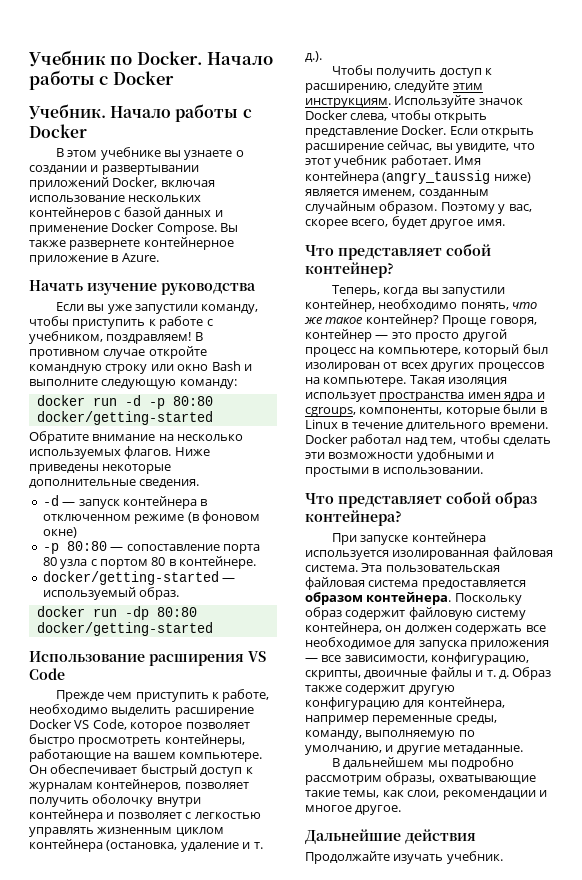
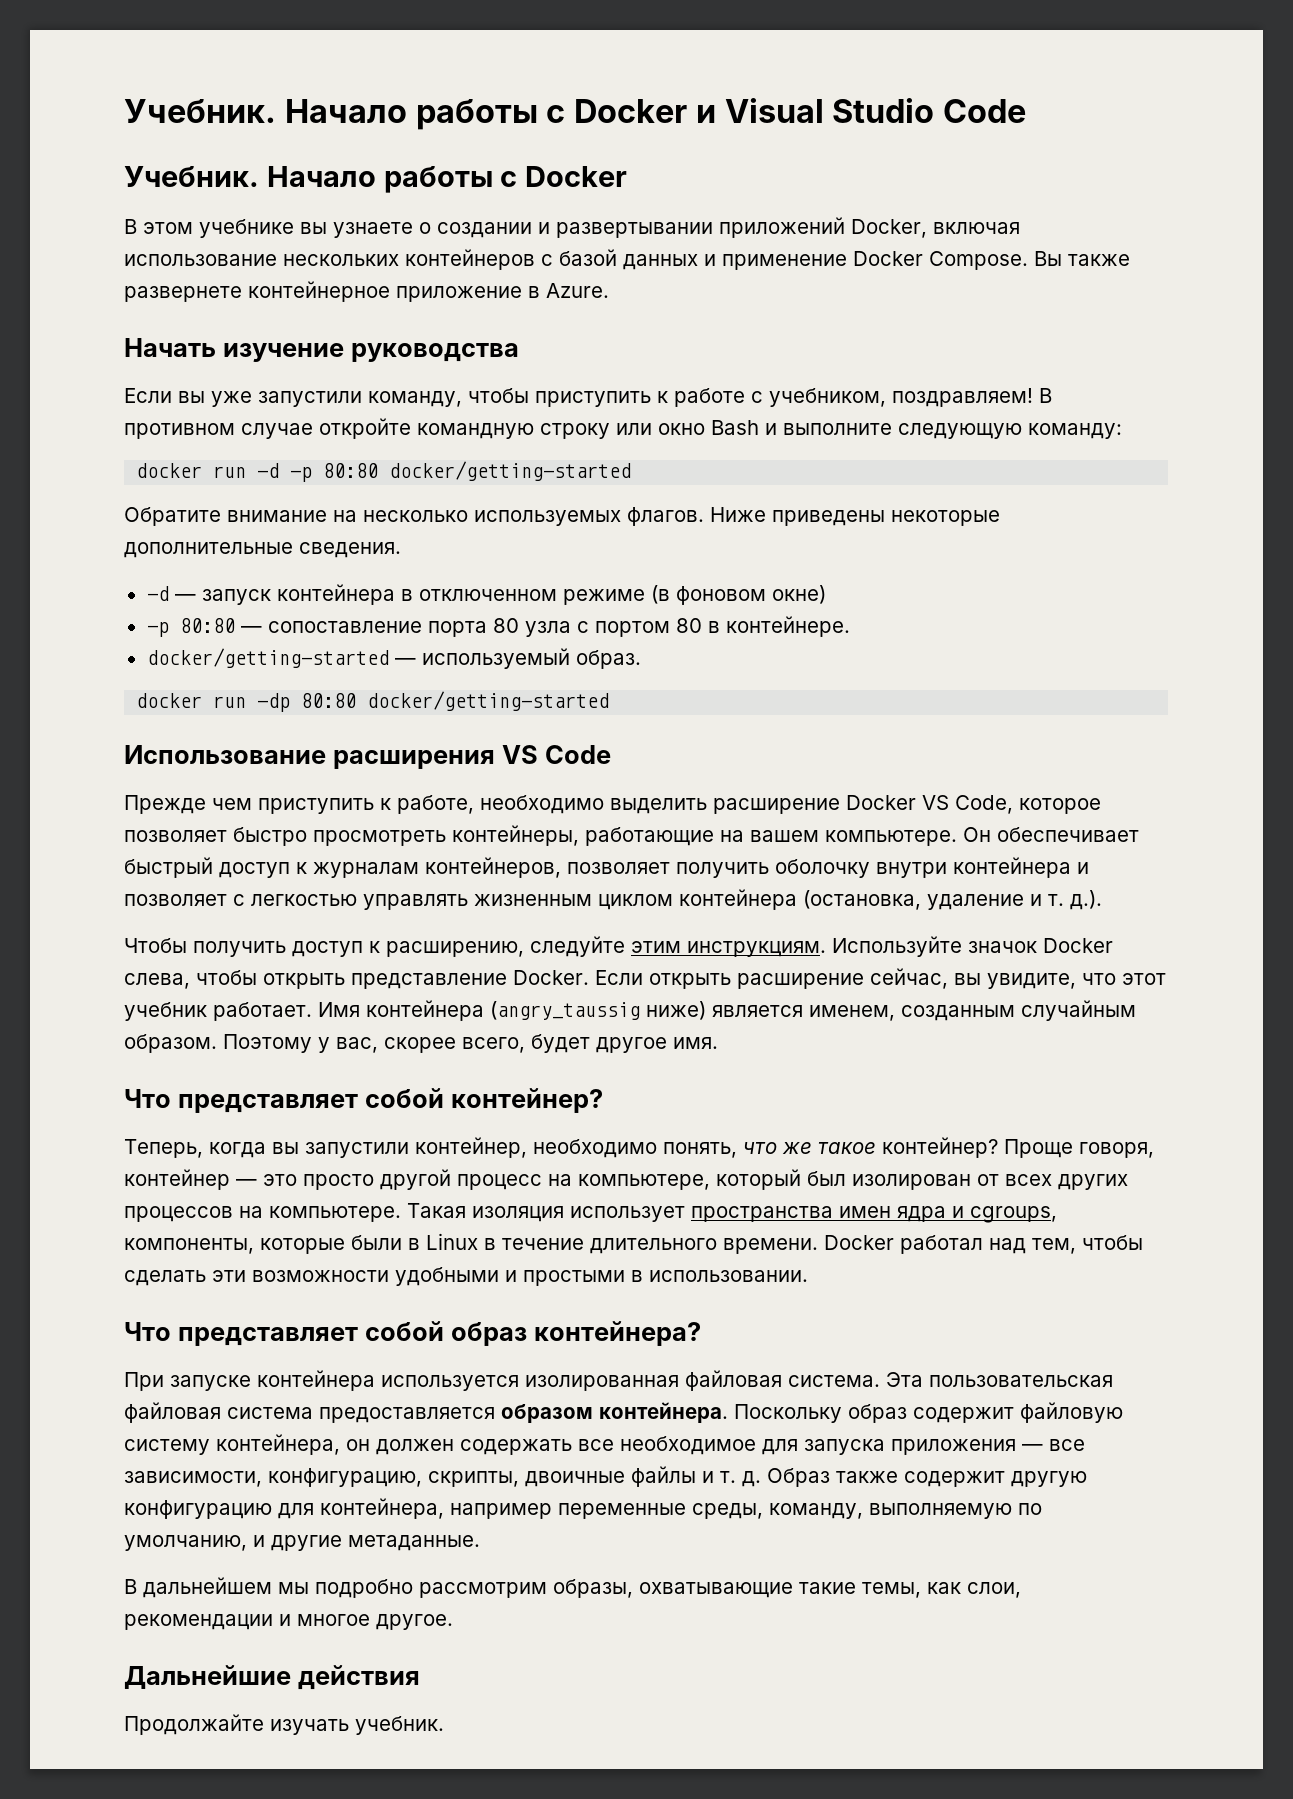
- Учебник по Docker. Начало работы с Docker
+ Учебник. Начало работы с Docker и Visual Studio Code

